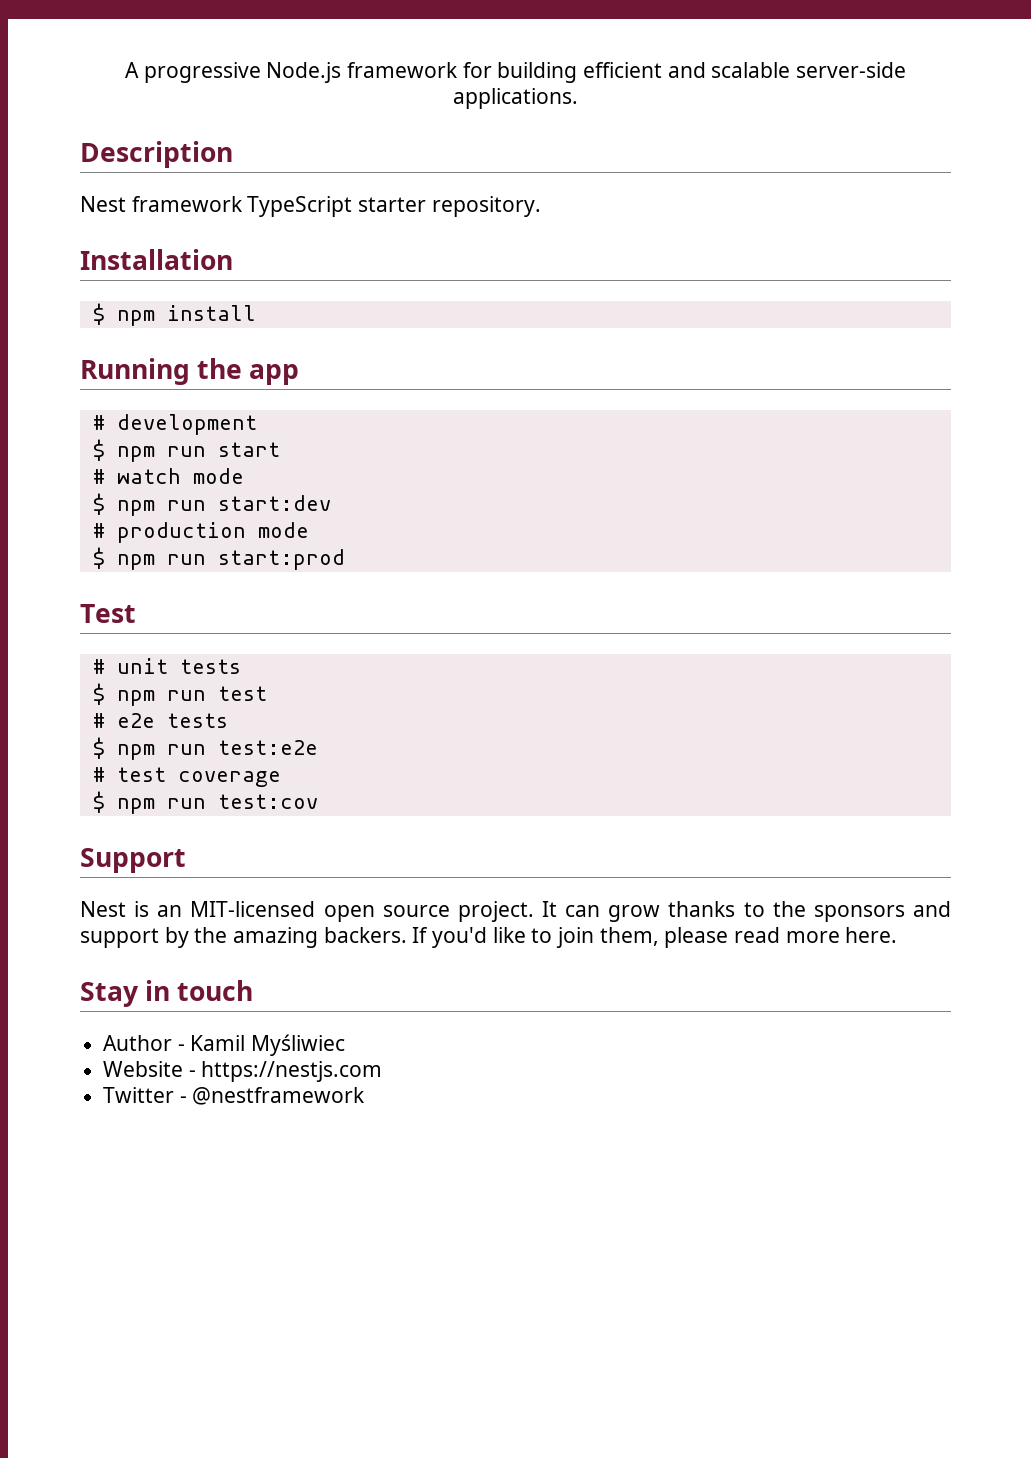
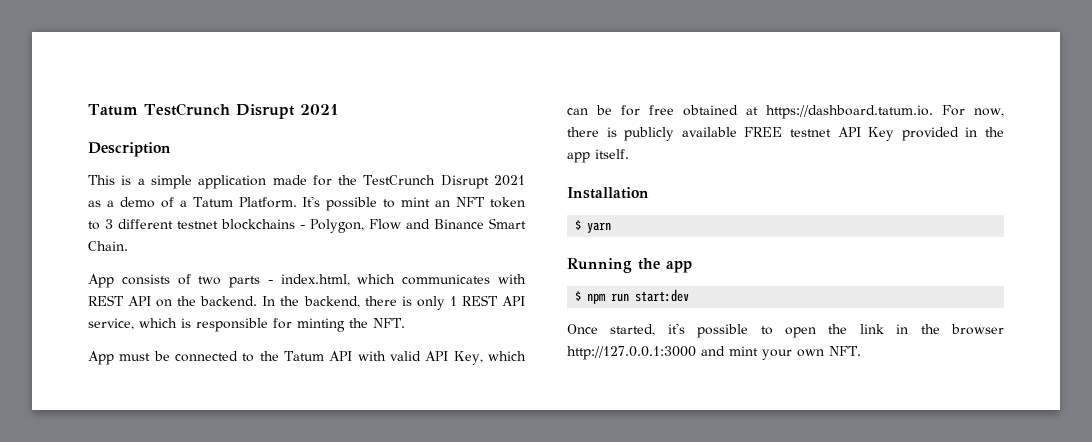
- A progressive Node.js framework for building efficient and scalable server-side applications.
+ Tatum TestCrunch Disrupt 2021
  Description
- Nest framework TypeScript starter repository.
+ This is a simple application made for the TestCrunch Disrupt 2021 as a demo of a Tatum Platform. It's possible to mint an NFT token to 3 different testnet blockchains - Polygon, Flow and Binance Smart Chain.
+ App consists of two parts - index.html, which communicates with REST API on the backend. In the backend, there is only 1 REST API service, which is responsible for minting the NFT.
+ App must be connected to the Tatum API with valid API Key, which can be for free obtained at https://dashboard.tatum.io. For now, there is publicly available FREE testnet API Key provided in the app itself.
- $ npm install
+ $ yarn
- # development
- $ npm run start
- # watch mode
  $ npm run start:dev
- # production mode
- $ npm run start:prod
- Test
- # unit tests
- $ npm run test
- # e2e tests
- $ npm run test:e2e
- # test coverage
- $ npm run test:cov
- Support
- Nest is an MIT-licensed open source project. It can grow thanks to the sponsors and support by the amazing backers. If you'd like to join them, please read more here.
- Stay in touch
- Author - Kamil Myśliwiec
- Website - https://nestjs.com
- Twitter - @nestframework
+ Once started, it's possible to open the link in the browser http://127.0.0.1:3000 and mint your own NFT.

